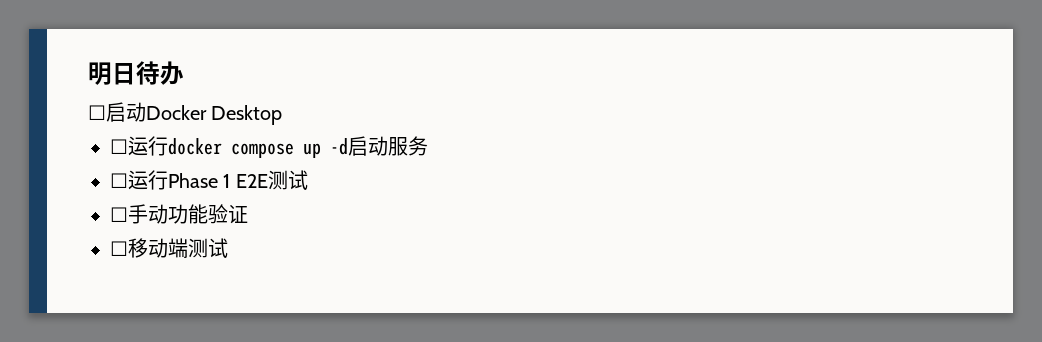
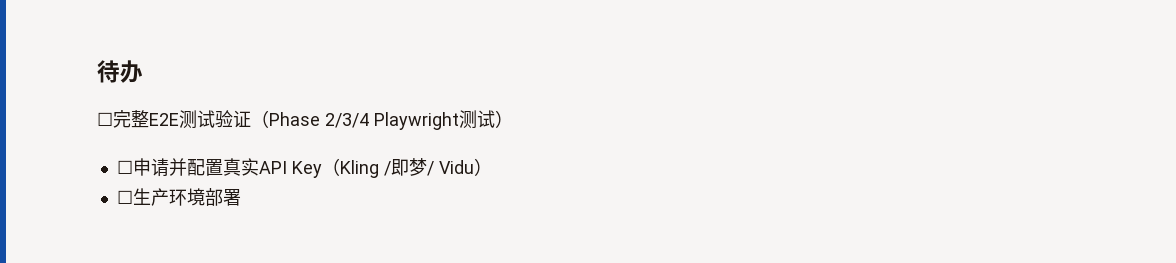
- 明日待办
+ 待办
- ☐启动Docker Desktop
- ☐运行docker compose up -d启动服务
- ☐运行Phase 1 E2E测试
- ☐手动功能验证
- ☐移动端测试
+ ☐完整E2E测试验证（Phase 2/3/4 Playwright测试）
+ ☐申请并配置真实API Key（Kling /即梦/ Vidu）
+ ☐生产环境部署

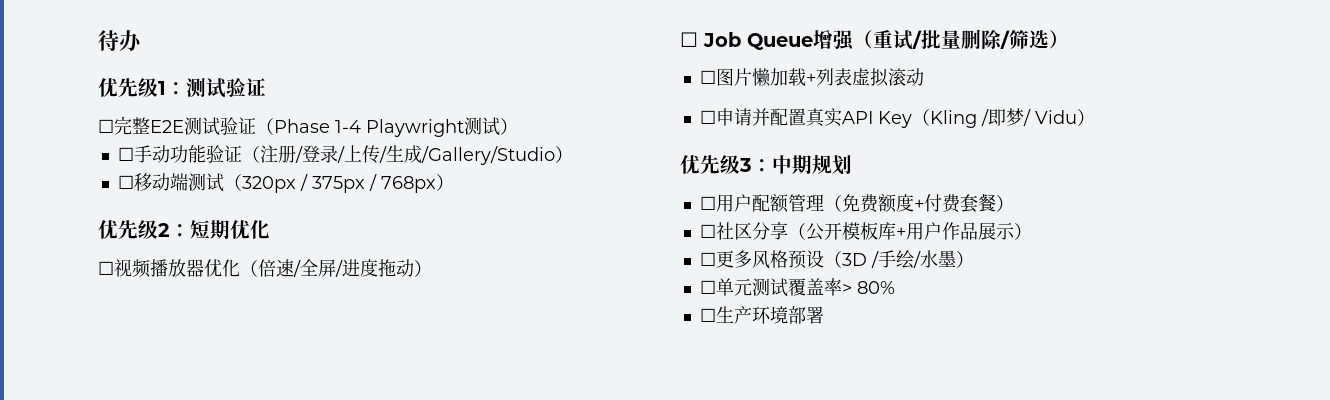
+ 优先级1：测试验证
- ☐完整E2E测试验证（Phase 2/3/4 Playwright测试）
+ ☐完整E2E测试验证（Phase 1-4 Playwright测试）
+ ☐手动功能验证（注册/登录/上传/生成/Gallery/Studio）
+ ☐移动端测试（320px / 375px / 768px）
+ 优先级2：短期优化
+ ☐视频播放器优化（倍速/全屏/进度拖动）
+ ☐ Job Queue增强（重试/批量删除/筛选）
+ ☐图片懒加载+列表虚拟滚动
+ 优先级3：中期规划
+ ☐用户配额管理（免费额度+付费套餐）
+ ☐社区分享（公开模板库+用户作品展示）
+ ☐更多风格预设（3D /手绘/水墨）
+ ☐单元测试覆盖率> 80%

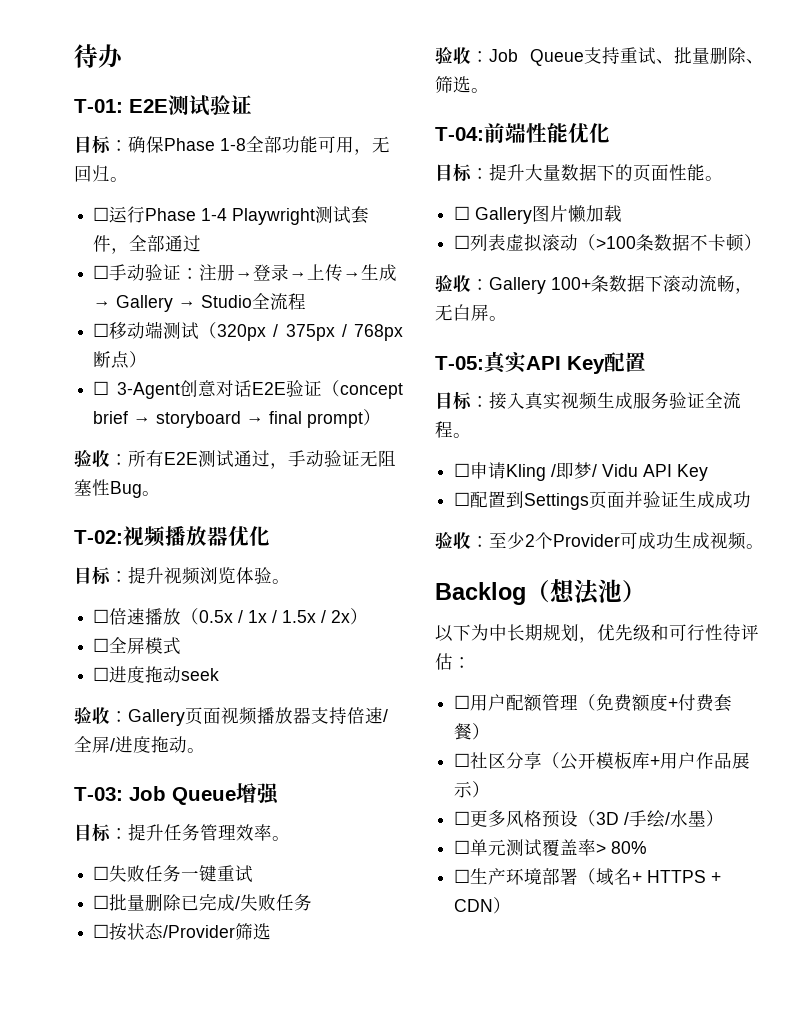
- 优先级1：测试验证
+ T-01: E2E测试验证
- ☐完整E2E测试验证（Phase 1-4 Playwright测试）
+ 目标：确保Phase 1-8全部功能可用，无回归。
+ ☐运行Phase 1-4 Playwright测试套件，全部通过
- ☐手动功能验证（注册/登录/上传/生成/Gallery/Studio）
+ ☐手动验证：注册→登录→上传→生成→ Gallery → Studio全流程
- ☐移动端测试（320px / 375px / 768px）
- 优先级2：短期优化
- ☐视频播放器优化（倍速/全屏/进度拖动）
- ☐ Job Queue增强（重试/批量删除/筛选）
- ☐图片懒加载+列表虚拟滚动
- ☐申请并配置真实API Key（Kling /即梦/ Vidu）
- 优先级3：中期规划
+ ☐移动端测试（320px / 375px / 768px断点）
+ ☐ 3-Agent创意对话E2E验证（concept brief → storyboard → final prompt）
+ 验收：所有E2E测试通过，手动验证无阻塞性Bug。
+ T-02:视频播放器优化
+ 目标：提升视频浏览体验。
+ ☐倍速播放（0.5x / 1x / 1.5x / 2x）
+ ☐全屏模式
+ ☐进度拖动seek
+ 验收：Gallery页面视频播放器支持倍速/全屏/进度拖动。
+ T-03: Job Queue增强
+ 目标：提升任务管理效率。
+ ☐失败任务一键重试
+ ☐批量删除已完成/失败任务
+ ☐按状态/Provider筛选
+ 验收：Job Queue支持重试、批量删除、筛选。
+ T-04:前端性能优化
+ 目标：提升大量数据下的页面性能。
+ ☐ Gallery图片懒加载
+ ☐列表虚拟滚动（>100条数据不卡顿）
+ 验收：Gallery 100+条数据下滚动流畅，无白屏。
+ T-05:真实API Key配置
+ 目标：接入真实视频生成服务验证全流程。
+ ☐申请Kling /即梦/ Vidu API Key
+ ☐配置到Settings页面并验证生成成功
+ 验收：至少2个Provider可成功生成视频。
+ Backlog（想法池）
+ 以下为中长期规划，优先级和可行性待评估：
- ☐生产环境部署
+ ☐生产环境部署（域名+ HTTPS + CDN）

